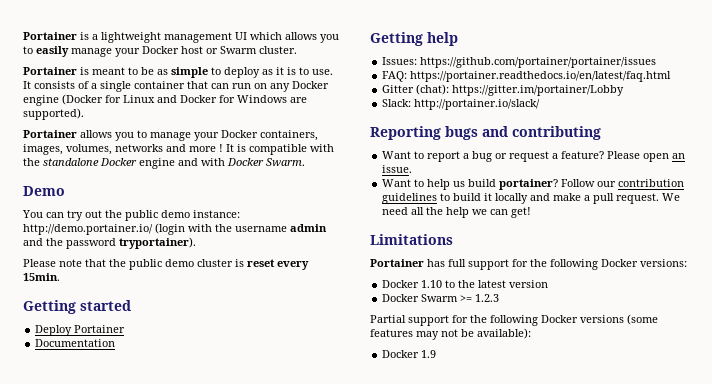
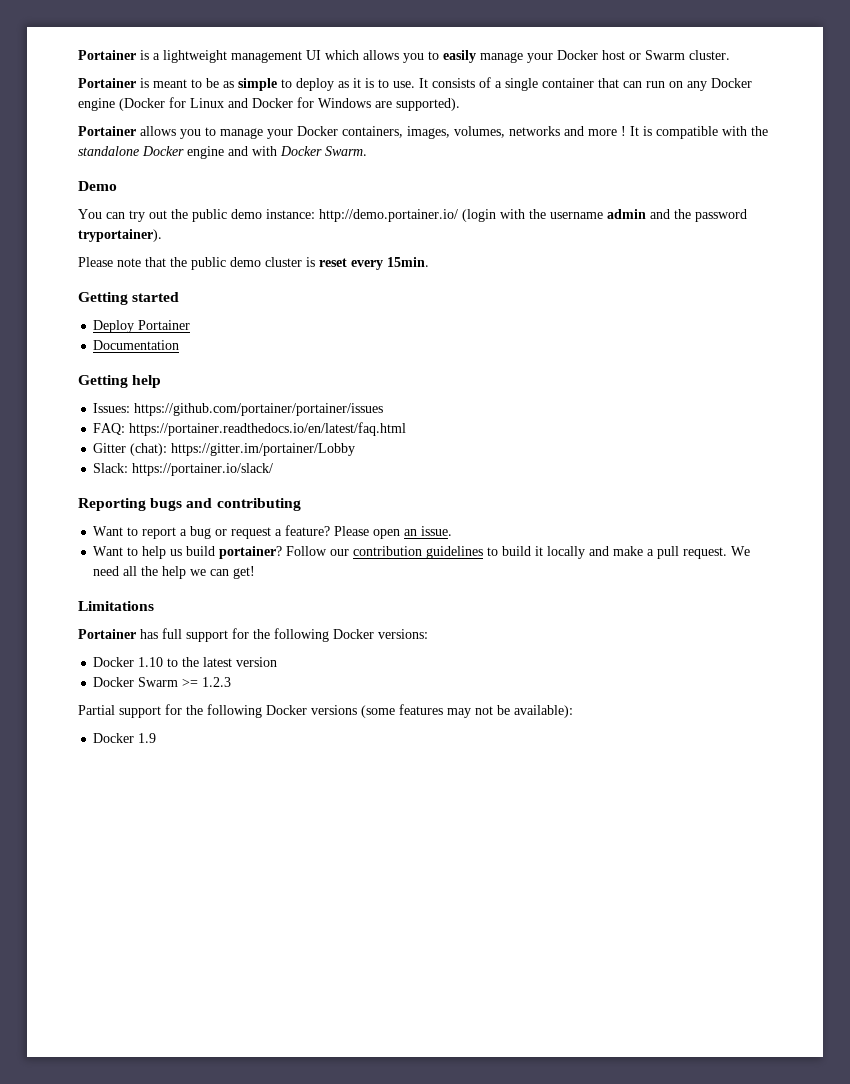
- Slack: http://portainer.io/slack/
+ Slack: https://portainer.io/slack/

